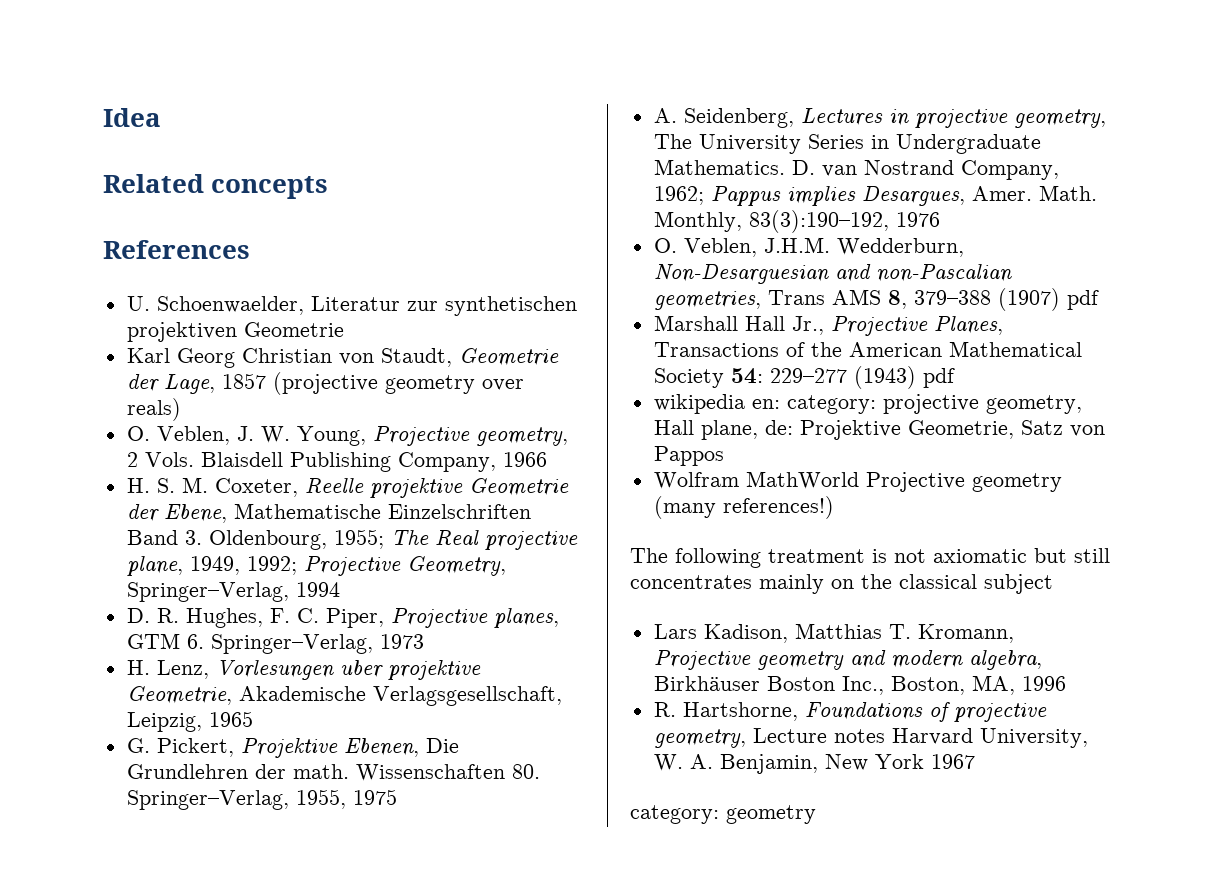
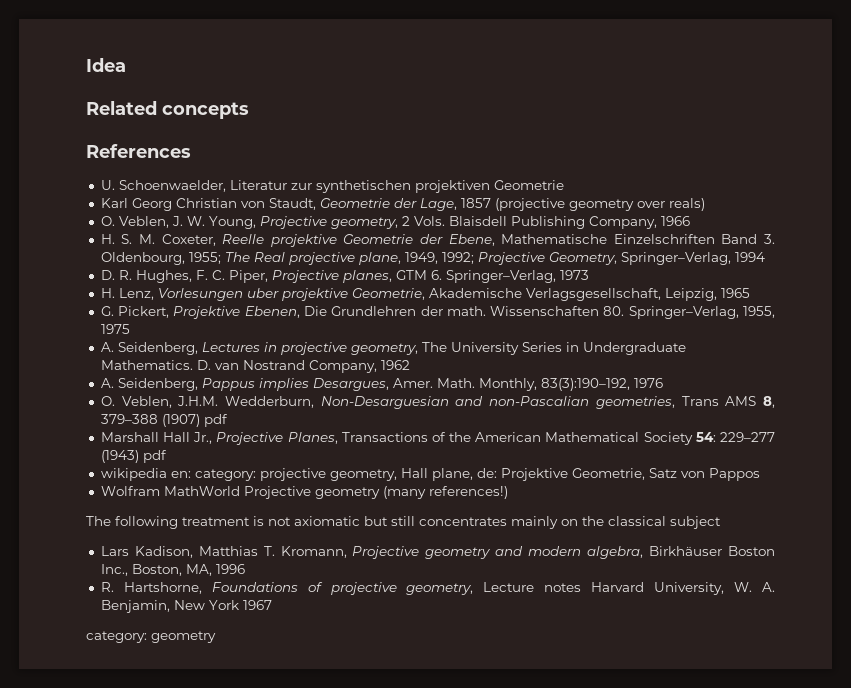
- D. van Nostrand Company, 1962; Pappus implies Desargues, Amer.
+ D. van Nostrand Company, 1962
+ A. Seidenberg, Pappus implies Desargues, Amer.

